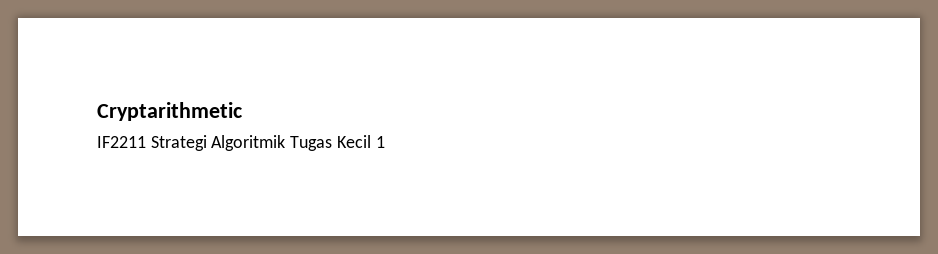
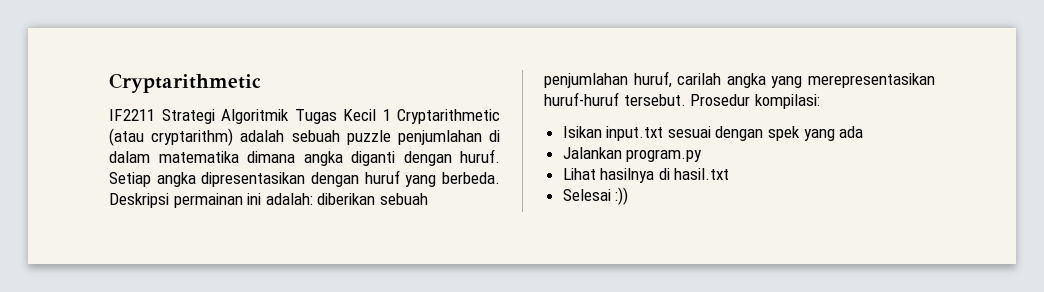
- IF2211 Strategi Algoritmik Tugas Kecil 1
+ IF2211 Strategi Algoritmik Tugas Kecil 1 Cryptarithmetic (atau cryptarithm) adalah sebuah puzzle penjumlahan di dalam matematika dimana angka diganti dengan huruf. Setiap angka dipresentasikan dengan huruf yang berbeda. Deskripsi permainan ini adalah: diberikan sebuah penjumlahan huruf, carilah angka yang merepresentasikan huruf-huruf tersebut. Prosedur kompilasi:
+ Isikan input.txt sesuai dengan spek yang ada
+ Jalankan program.py
+ Lihat hasilnya di hasil.txt
+ Selesai :))

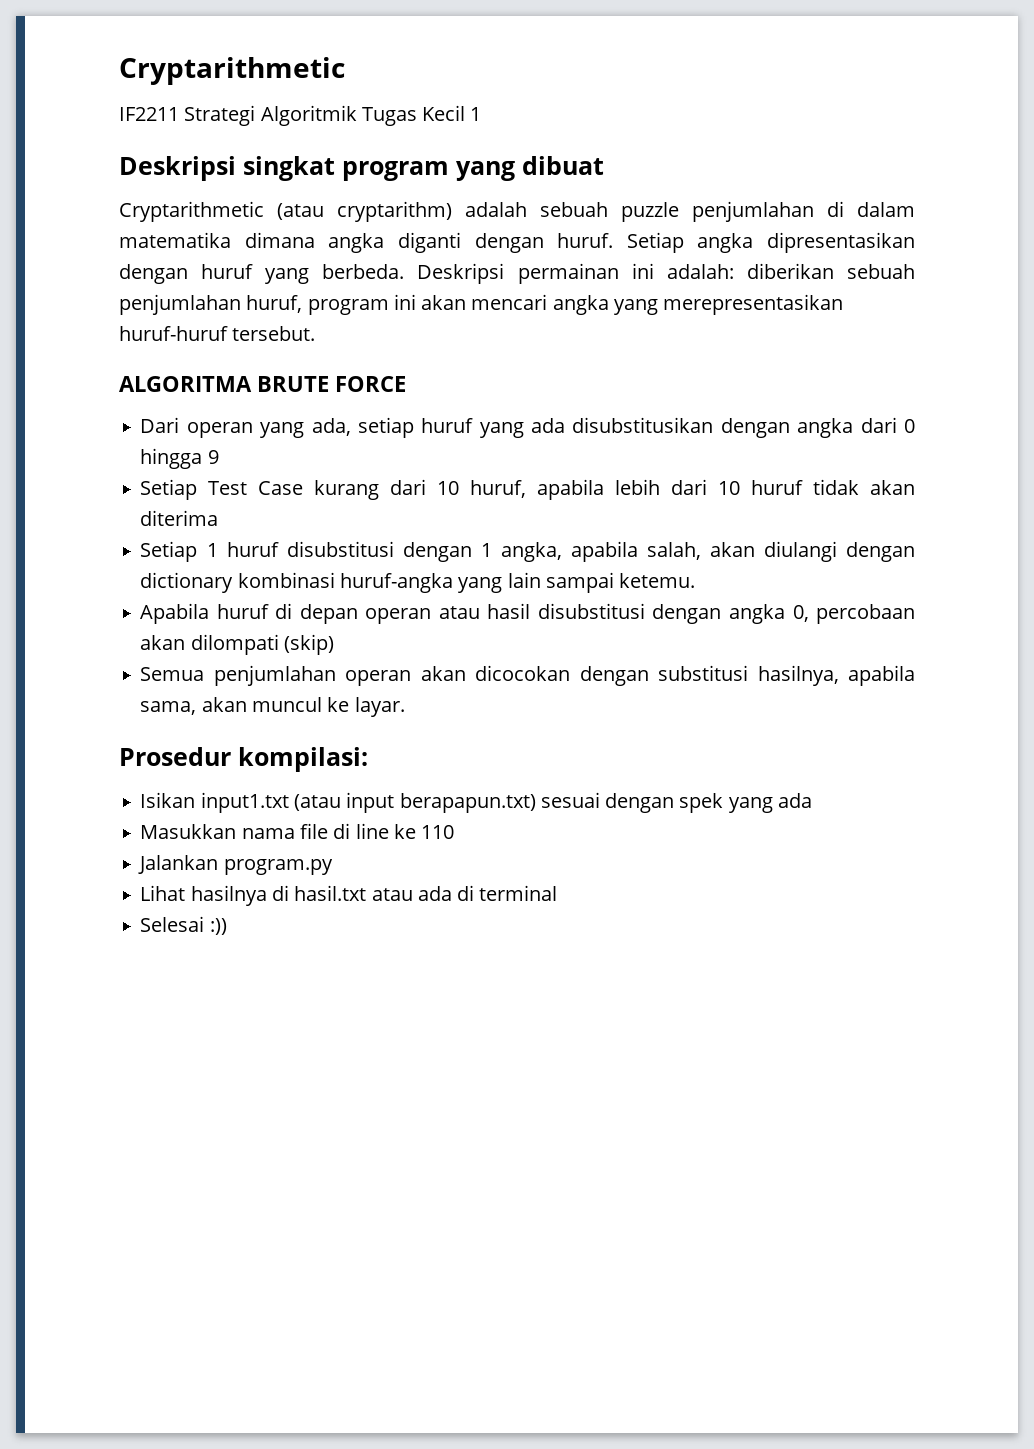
- IF2211 Strategi Algoritmik Tugas Kecil 1 Cryptarithmetic (atau cryptarithm) adalah sebuah puzzle penjumlahan di dalam matematika dimana angka diganti dengan huruf.
+ IF2211 Strategi Algoritmik Tugas Kecil 1
+ Deskripsi singkat program yang dibuat
+ Cryptarithmetic (atau cryptarithm) adalah sebuah puzzle penjumlahan di dalam matematika dimana angka diganti dengan huruf.
- Deskripsi permainan ini adalah: diberikan sebuah penjumlahan huruf, carilah angka yang merepresentasikan huruf-huruf tersebut. Prosedur kompilasi:
+ Deskripsi permainan ini adalah: diberikan sebuah penjumlahan huruf, program ini akan mencari angka yang merepresentasikan huruf-huruf tersebut.
+ ALGORITMA BRUTE FORCE
+ Dari operan yang ada, setiap huruf yang ada disubstitusikan dengan angka dari 0 hingga 9
+ Setiap Test Case kurang dari 10 huruf, apabila lebih dari 10 huruf tidak akan diterima
+ Setiap 1 huruf disubstitusi dengan 1 angka, apabila salah, akan diulangi dengan dictionary kombinasi huruf-angka yang lain sampai ketemu.
+ Apabila huruf di depan operan atau hasil disubstitusi dengan angka 0, percobaan akan dilompati (skip)
+ Semua penjumlahan operan akan dicocokan dengan substitusi hasilnya, apabila sama, akan muncul ke layar.
+ Prosedur kompilasi:
- Isikan input.txt sesuai dengan spek yang ada
+ Isikan input1.txt (atau input berapapun.txt) sesuai dengan spek yang ada
+ Masukkan nama file di line ke 110
- Lihat hasilnya di hasil.txt
+ Lihat hasilnya di hasil.txt atau ada di terminal

